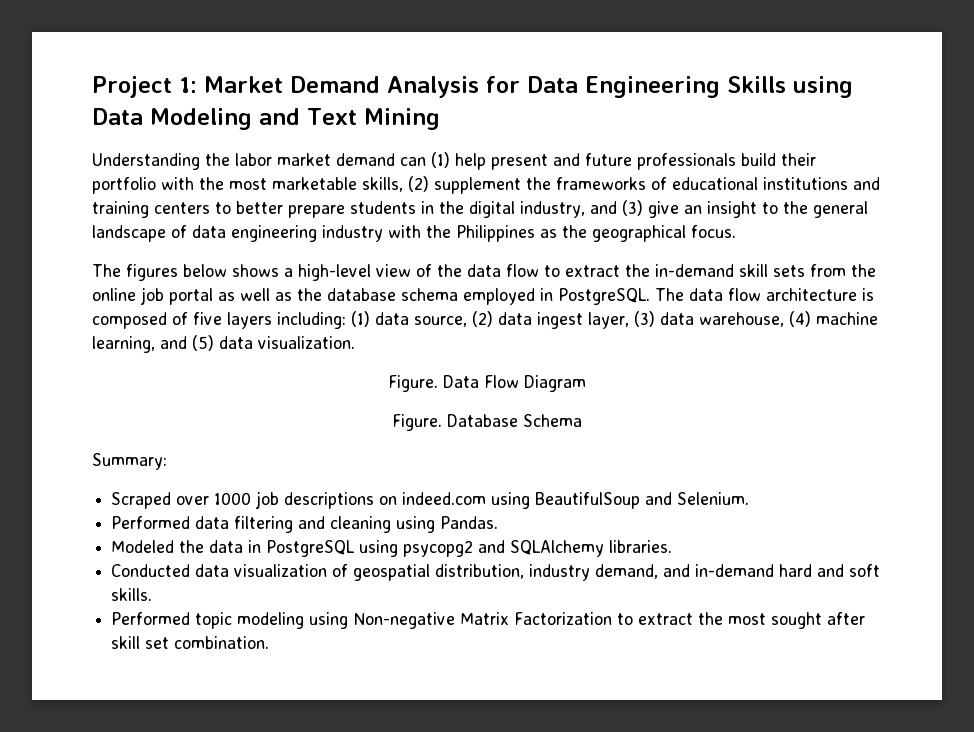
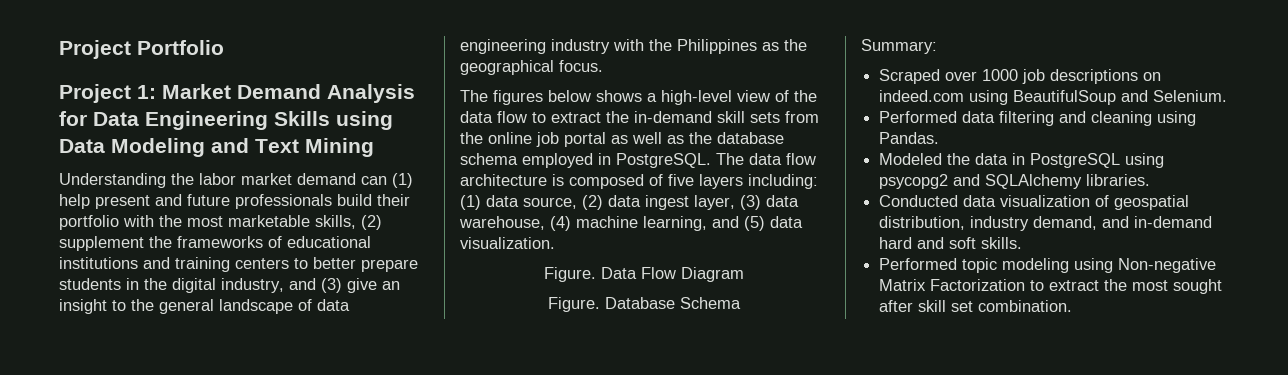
+ Project Portfolio

